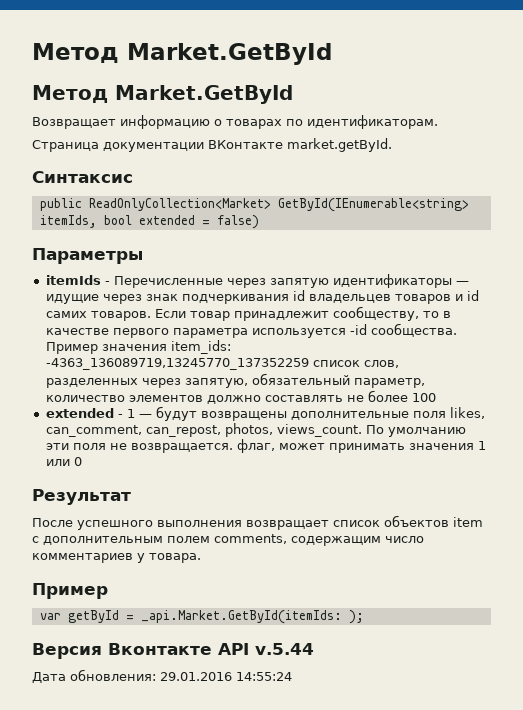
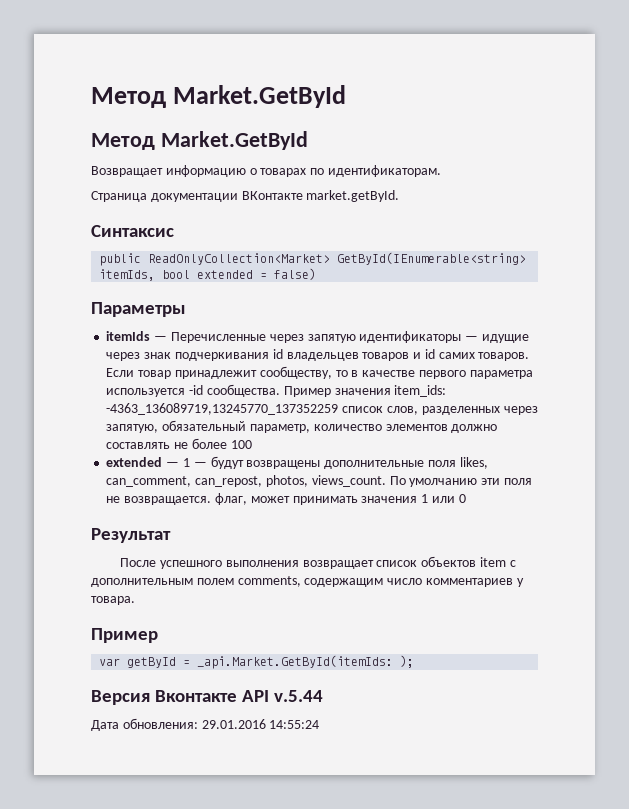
- itemIds - Перечисленные через запятую идентификаторы — идущие через знак подчеркивания id владельцев товаров и id самих товаров.
+ itemIds — Перечисленные через запятую идентификаторы — идущие через знак подчеркивания id владельцев товаров и id самих товаров.
- extended - 1 — будут возвращены дополнительные поля likes, can_comment, can_repost, photos, views_count.
+ extended — 1 — будут возвращены дополнительные поля likes, can_comment, can_repost, photos, views_count.

